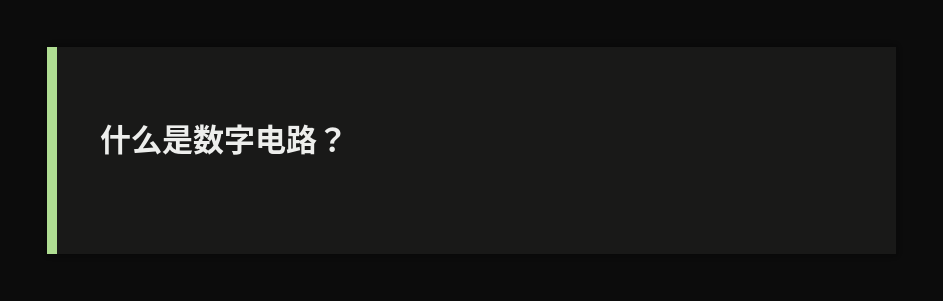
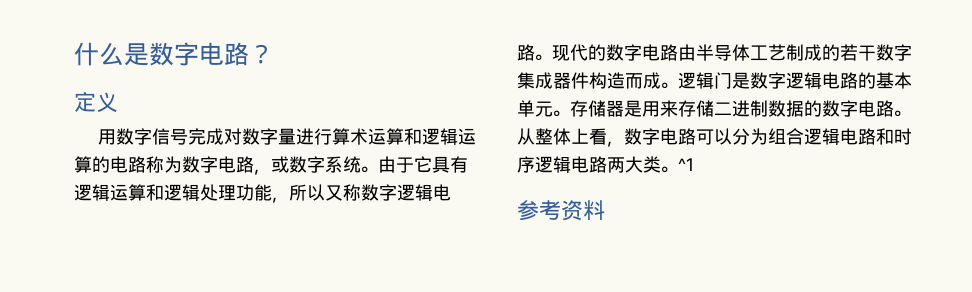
+ 定义
+ 用数字信号完成对数字量进行算术运算和逻辑运算的电路称为数字电路，或数字系统。由于它具有逻辑运算和逻辑处理功能，所以又称数字逻辑电路。现代的数字电路由半导体工艺制成的若干数字集成器件构造而成。逻辑门是数字逻辑电路的基本单元。存储器是用来存储二进制数据的数字电路。从整体上看，数字电路可以分为组合逻辑电路和时序逻辑电路两大类。^1
+ 参考资料

